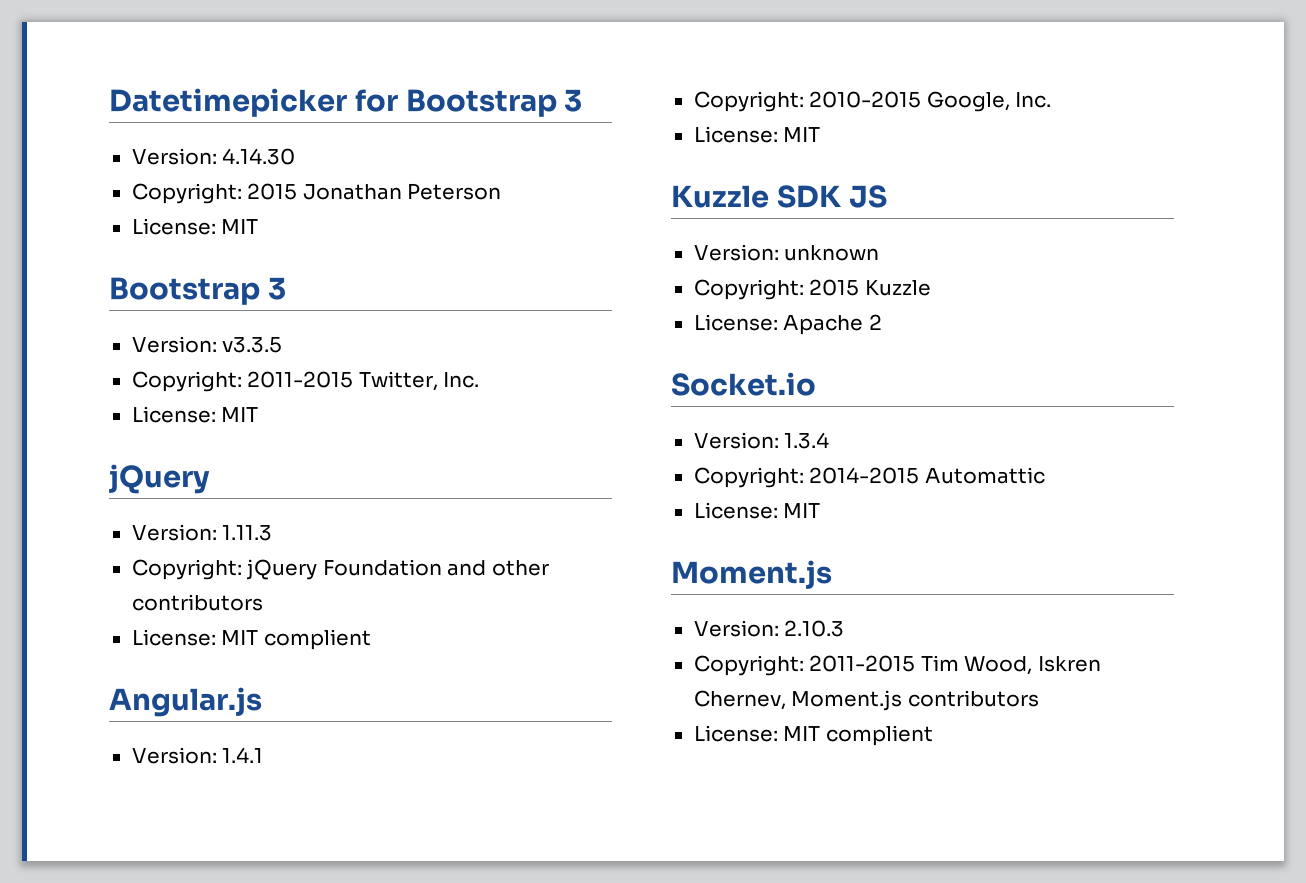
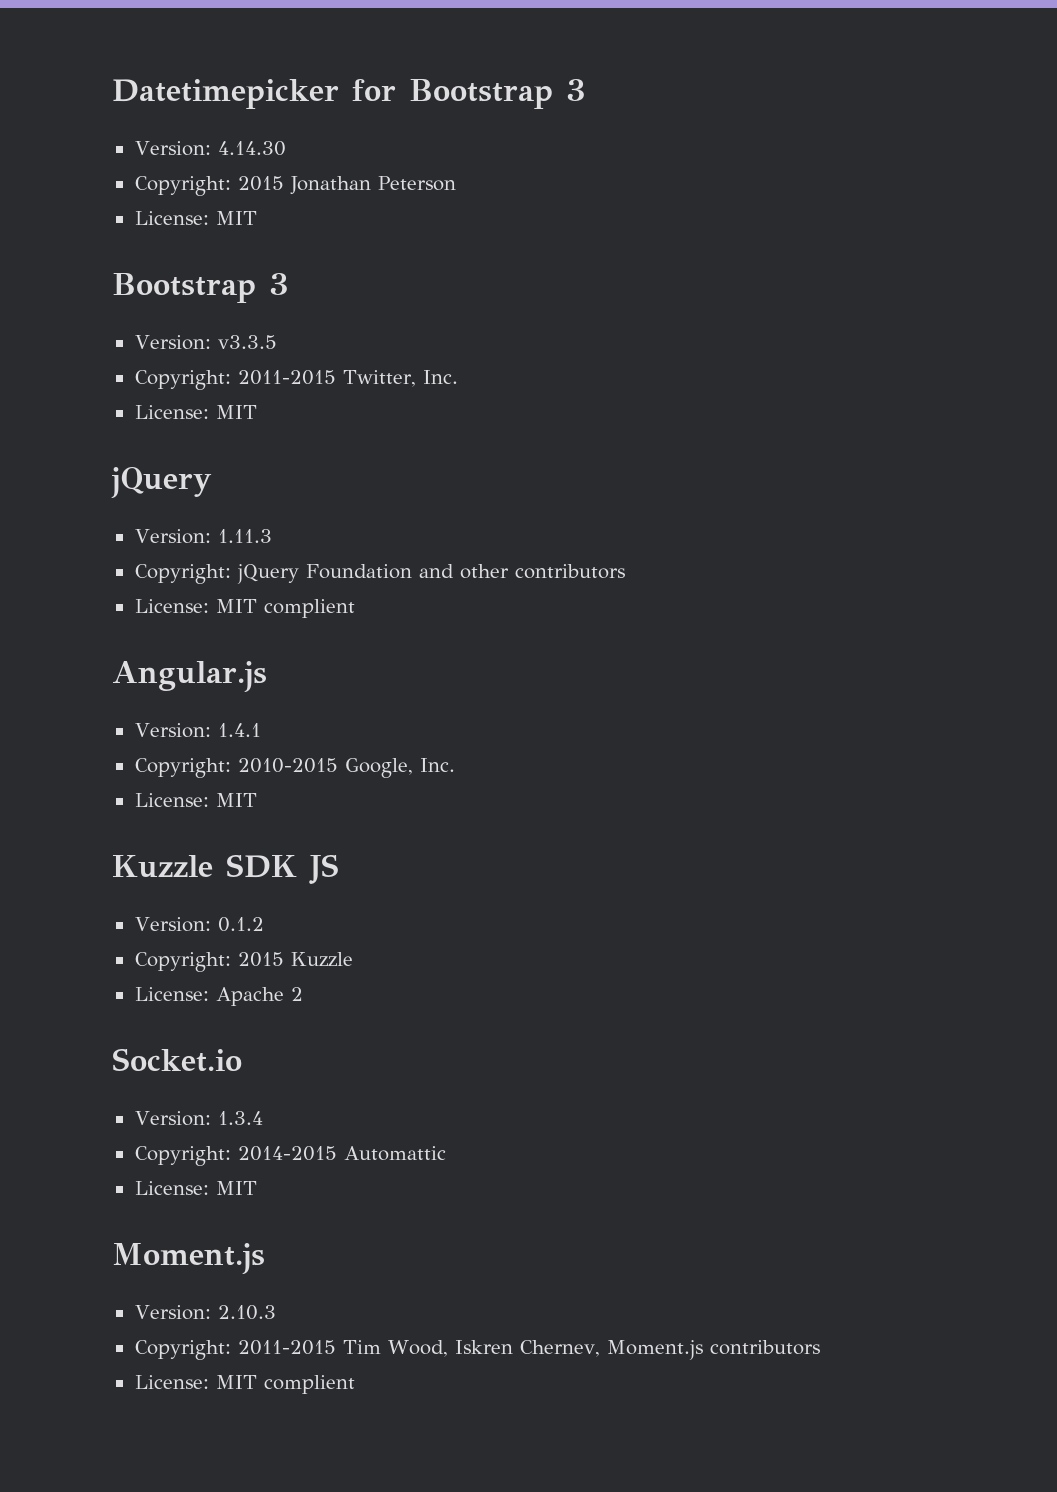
- Version: unknown
+ Version: 0.1.2

